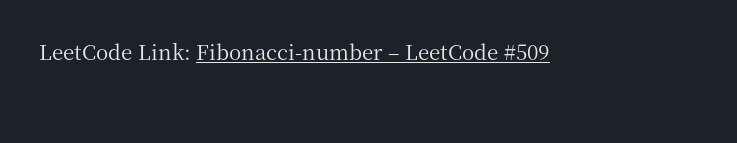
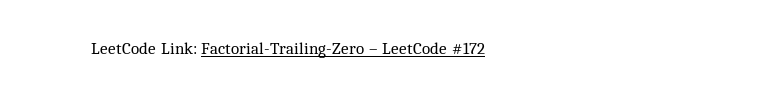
- LeetCode Link: Fibonacci-number – LeetCode #509
+ LeetCode Link: Factorial-Trailing-Zero – LeetCode #172

